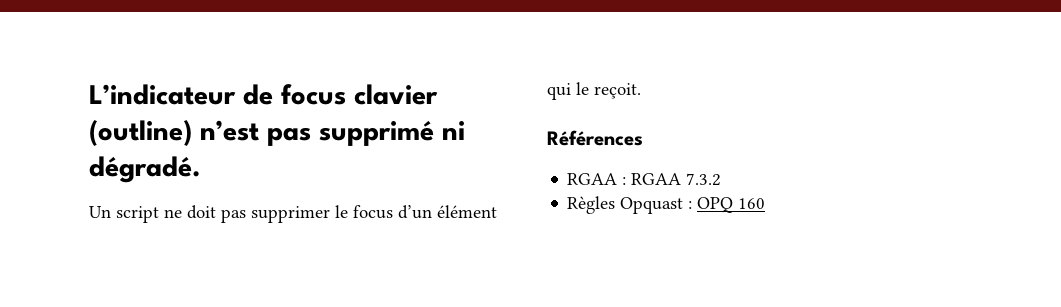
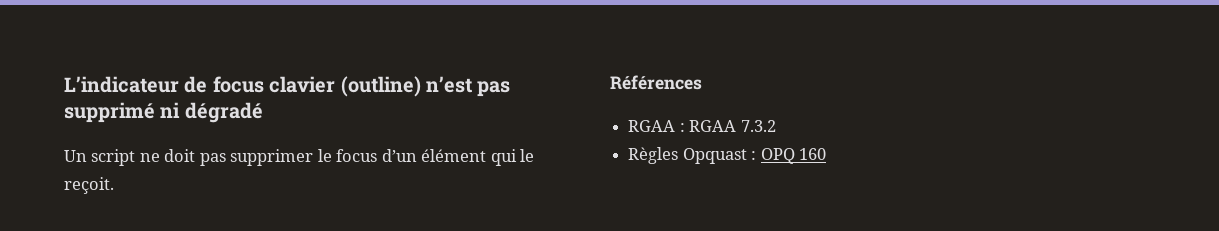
- L’indicateur de focus clavier (outline) n’est pas supprimé ni dégradé.
+ L’indicateur de focus clavier (outline) n’est pas supprimé ni dégradé

